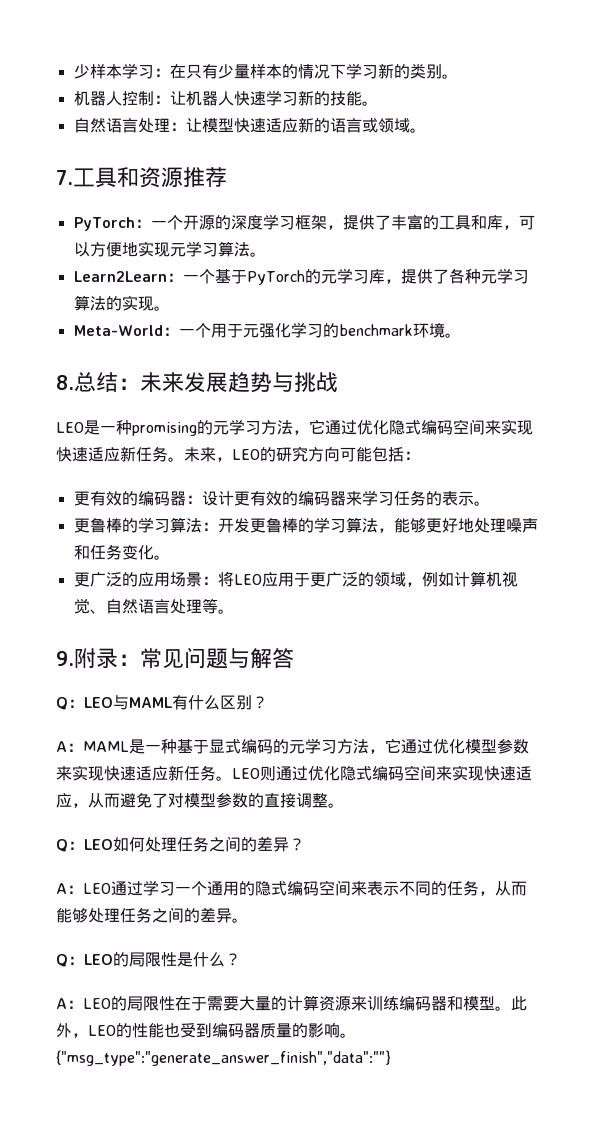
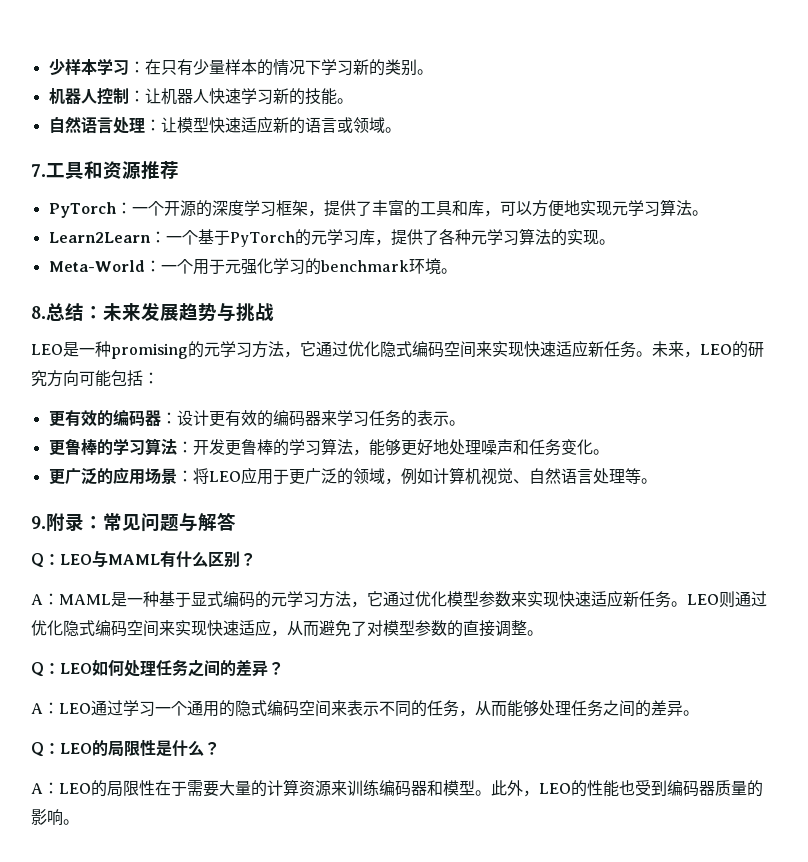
- {"msg_type":"generate_answer_finish","data":""}

